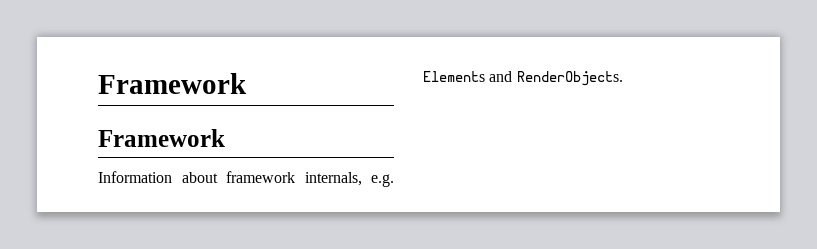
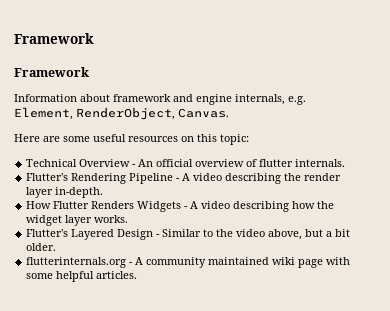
- Information about framework internals, e.g. Elements and RenderObjects.
+ Information about framework and engine internals, e.g. Element, RenderObject, Canvas.
+ Here are some useful resources on this topic:
+ Technical Overview - An official overview of flutter internals.
+ Flutter's Rendering Pipeline - A video describing the render layer in-depth.
+ How Flutter Renders Widgets - A video describing how the widget layer works.
+ Flutter's Layered Design - Similar to the video above, but a bit older.
+ flutterinternals.org - A community maintained wiki page with some helpful articles.

